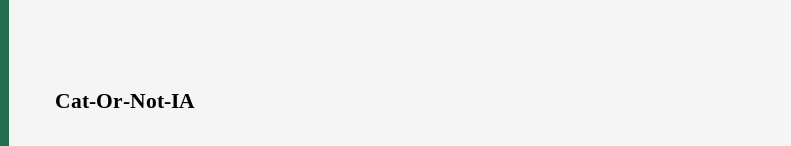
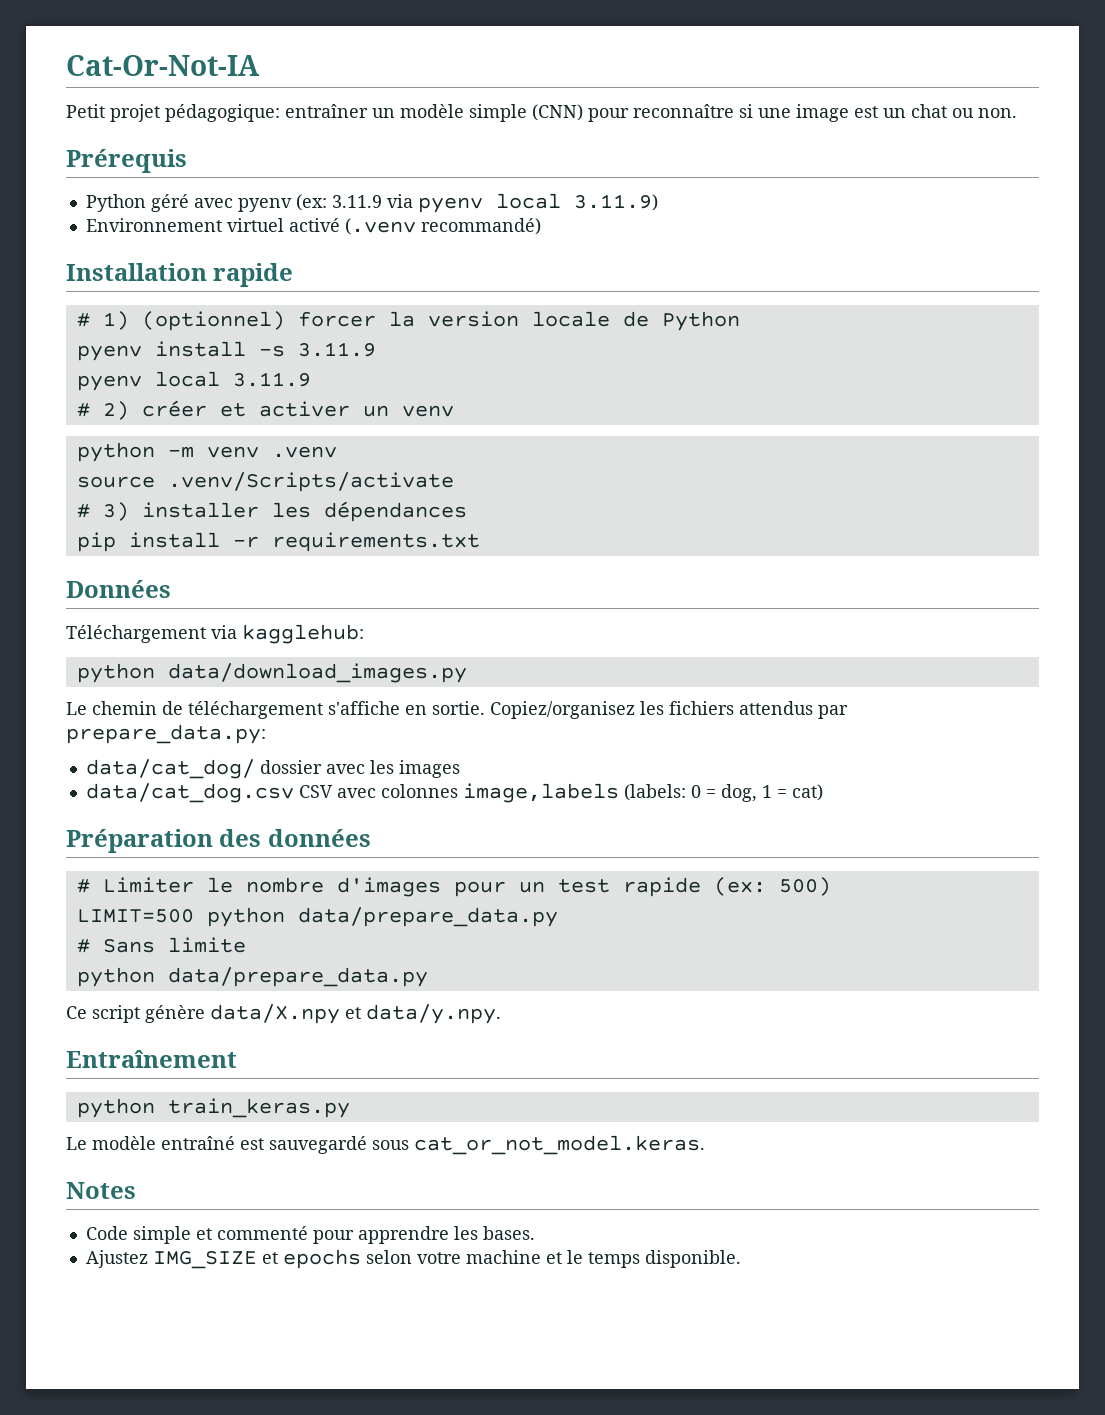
+ Petit projet pédagogique: entraîner un modèle simple (CNN) pour reconnaître si une image est un chat ou non.
+ Prérequis
+ Python géré avec pyenv (ex: 3.11.9 via pyenv local 3.11.9)
+ Environnement virtuel activé (.venv recommandé)
+ Installation rapide
+ # 1) (optionnel) forcer la version locale de Python
+ pyenv install -s 3.11.9
+ pyenv local 3.11.9
+ # 2) créer et activer un venv
+ python -m venv .venv
+ source .venv/Scripts/activate
+ # 3) installer les dépendances
+ pip install -r requirements.txt
+ Données
+ Téléchargement via kagglehub:
+ python data/download_images.py
+ Le chemin de téléchargement s'affiche en sortie. Copiez/organisez les fichiers attendus par prepare_data.py:
+ data/cat_dog/ dossier avec les images
+ data/cat_dog.csv CSV avec colonnes image,labels (labels: 0 = dog, 1 = cat)
+ Préparation des données
+ # Limiter le nombre d'images pour un test rapide (ex: 500)
+ LIMIT=500 python data/prepare_data.py
+ # Sans limite
+ python data/prepare_data.py
+ Ce script génère data/X.npy et data/y.npy.
+ Entraînement
+ python train_keras.py
+ Le modèle entraîné est sauvegardé sous cat_or_not_model.keras.
+ Notes
+ Code simple et commenté pour apprendre les bases.
+ Ajustez IMG_SIZE et epochs selon votre machine et le temps disponible.

